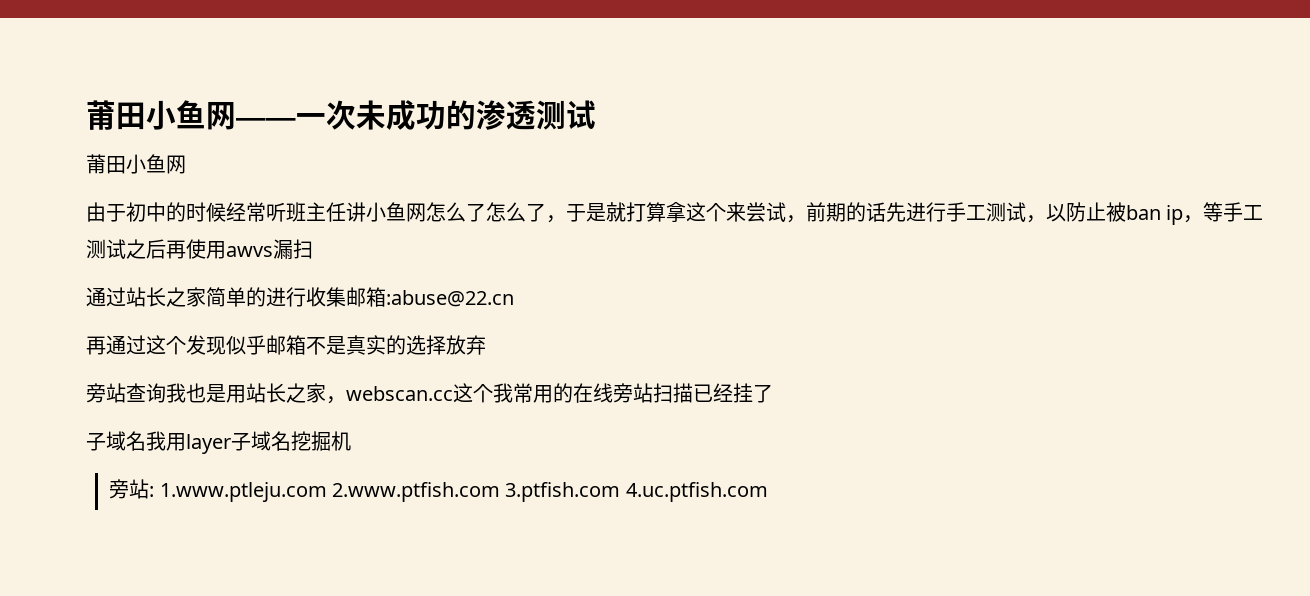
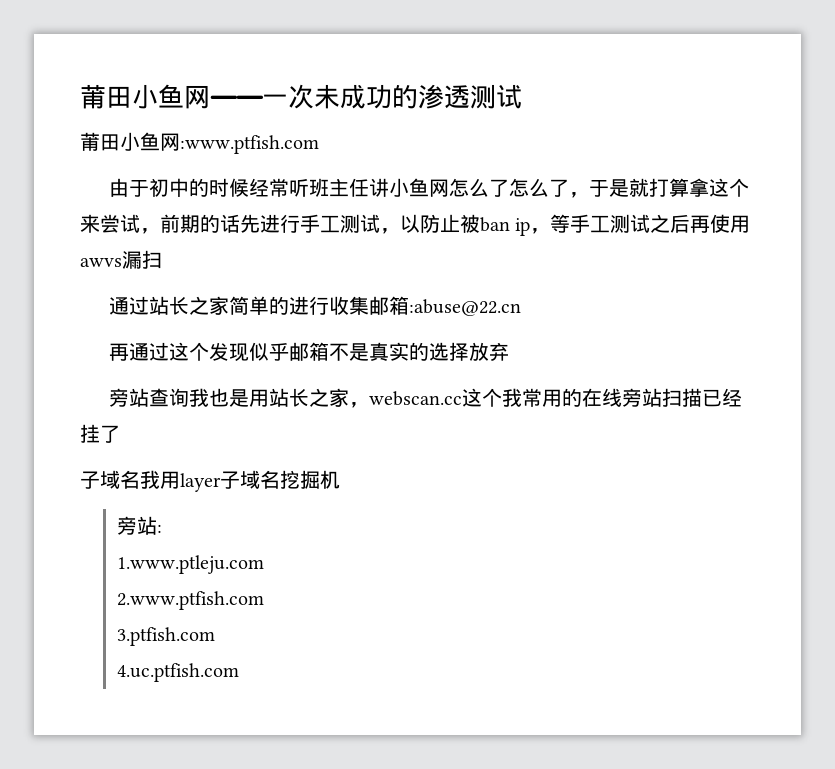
  莆田小鱼网——一次未成功的渗透测试
- 莆田小鱼网
+ 莆田小鱼网:www.ptfish.com
- 旁站: 1.www.ptleju.com 2.www.ptfish.com 3.ptfish.com 4.uc.ptfish.com
+ 旁站:
+ 1.www.ptleju.com
+ 2.www.ptfish.com
+ 3.ptfish.com
+ 4.uc.ptfish.com

